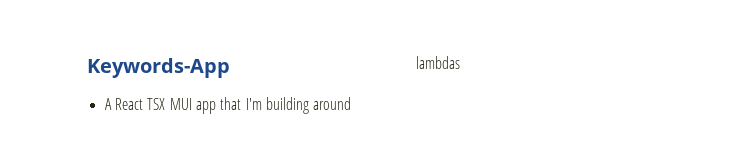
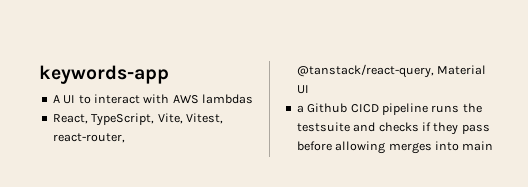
- Keywords-App
+ keywords-app
- A React TSX MUI app that I'm building around lambdas
+ A UI to interact with AWS lambdas
+ React, TypeScript, Vite, Vitest, react-router, @tanstack/react-query, Material UI
+ a Github CICD pipeline runs the testsuite and checks if they pass before allowing merges into main

